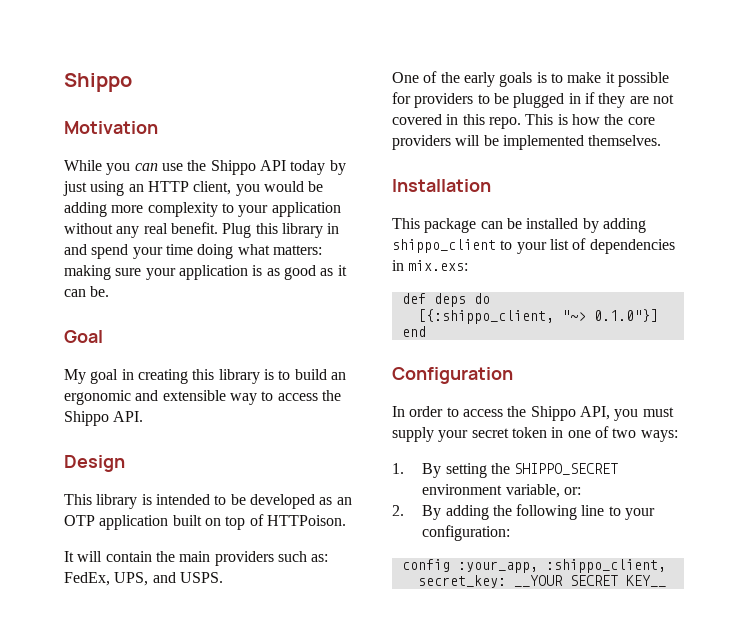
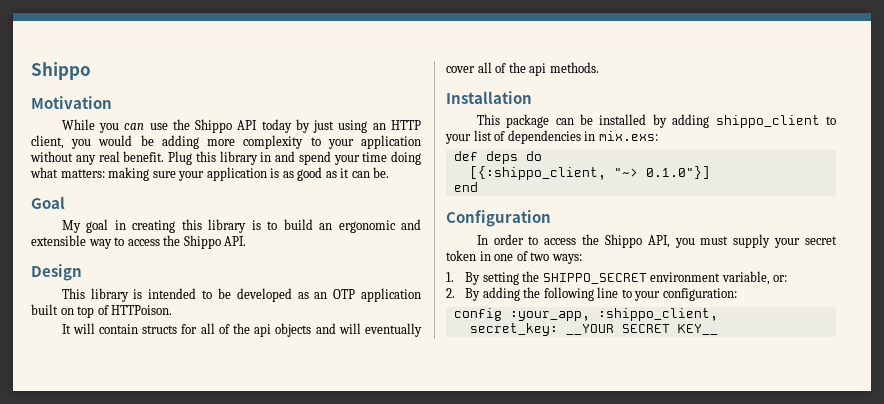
- It will contain the main providers such as: FedEx, UPS, and USPS.
- One of the early goals is to make it possible for providers to be plugged in if they are not covered in this repo. This is how the core providers will be implemented themselves.
+ It will contain structs for all of the api objects and will eventually cover all of the api methods.

